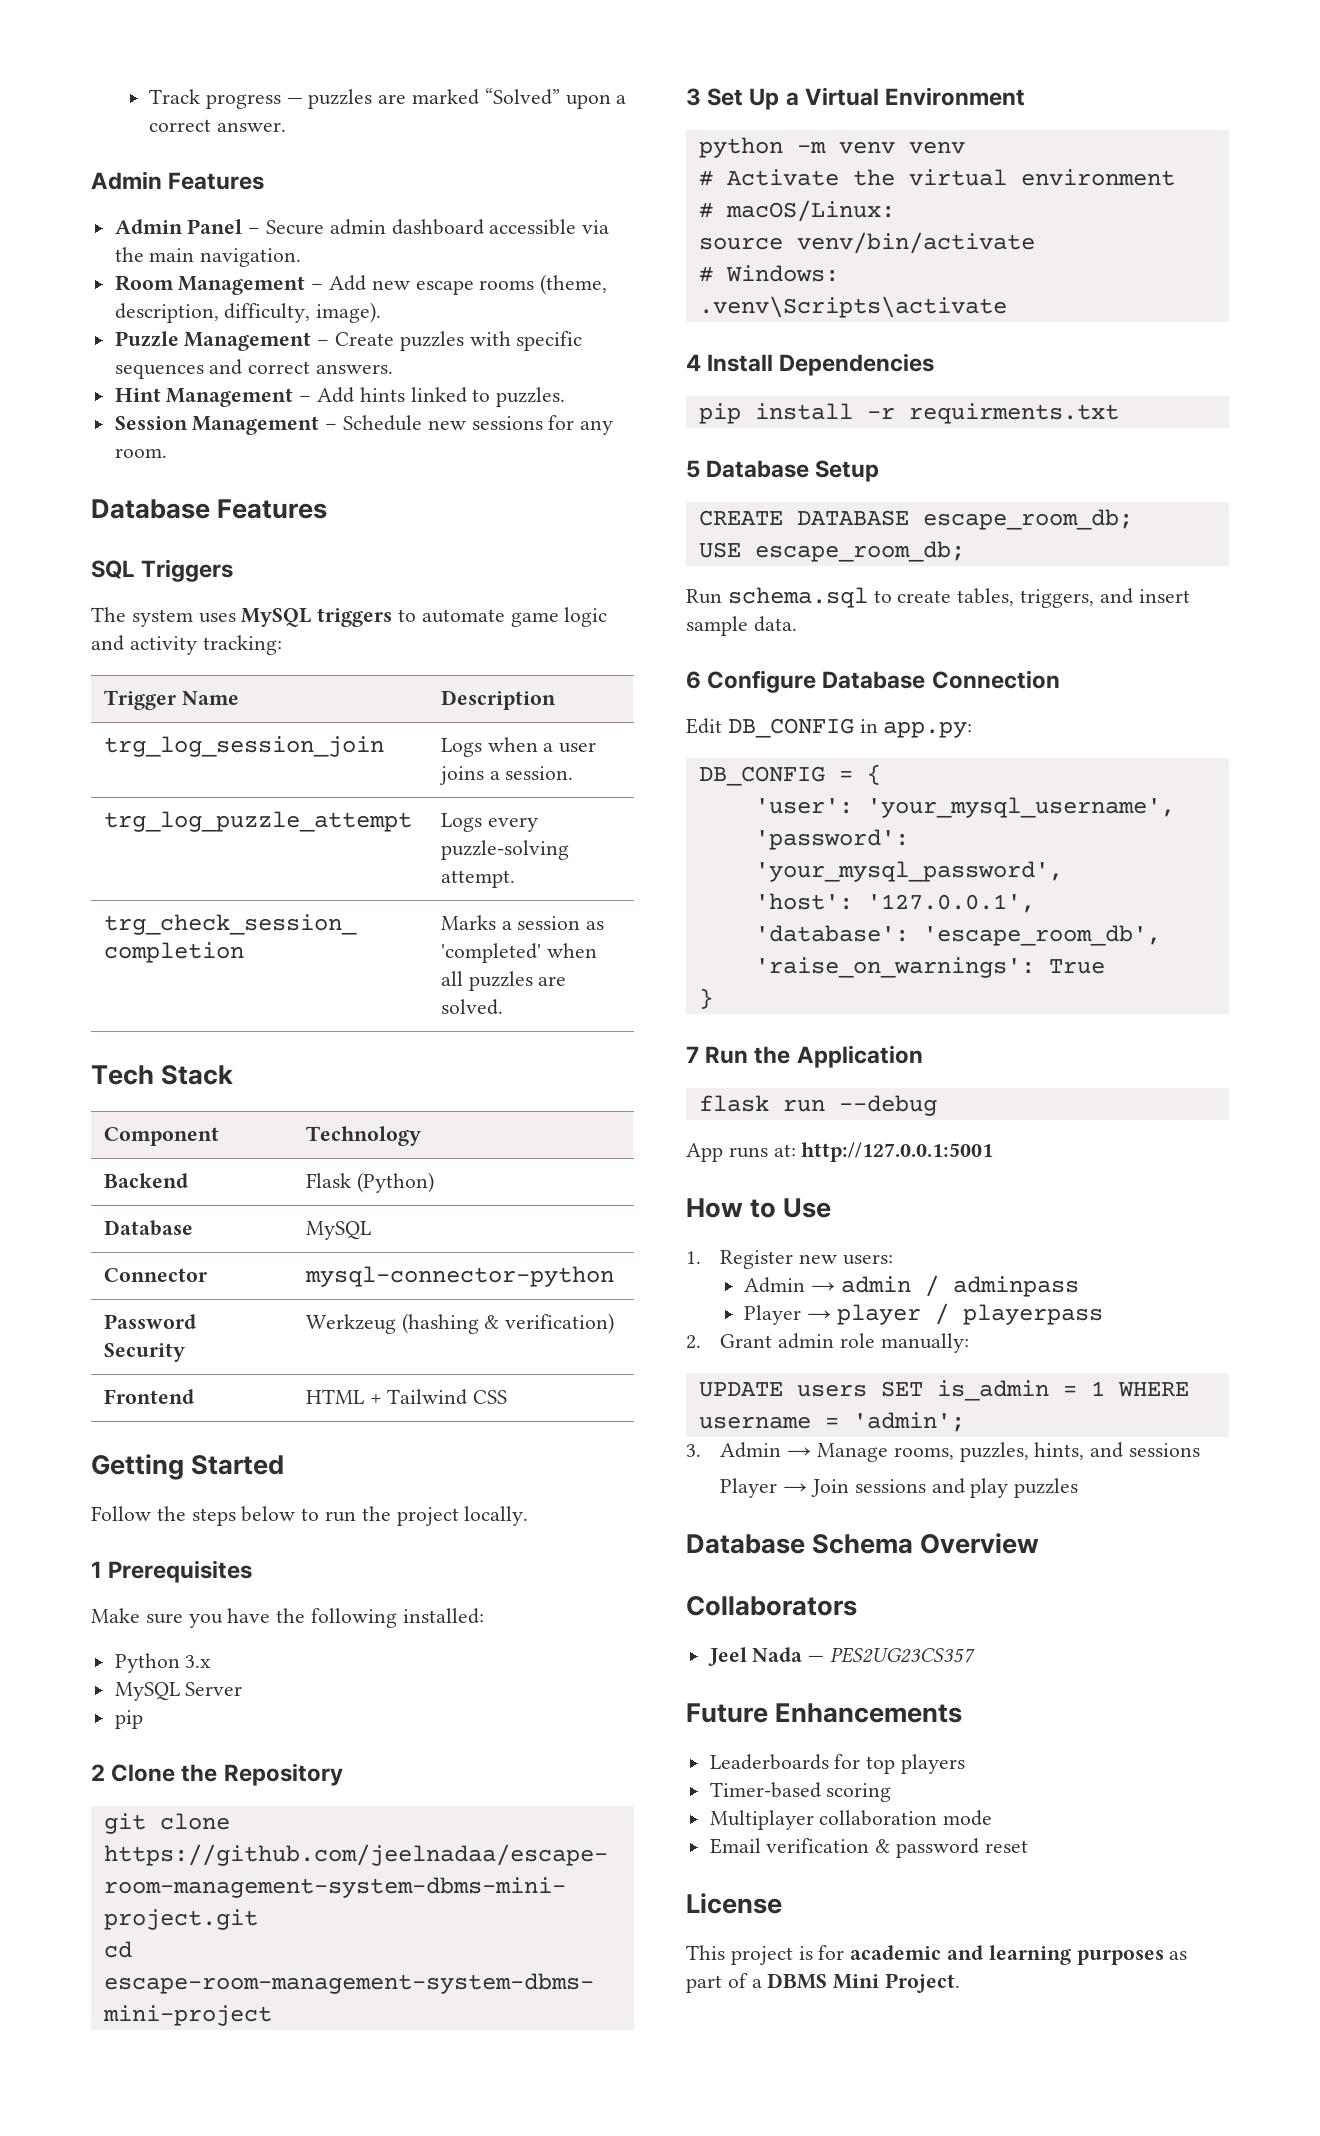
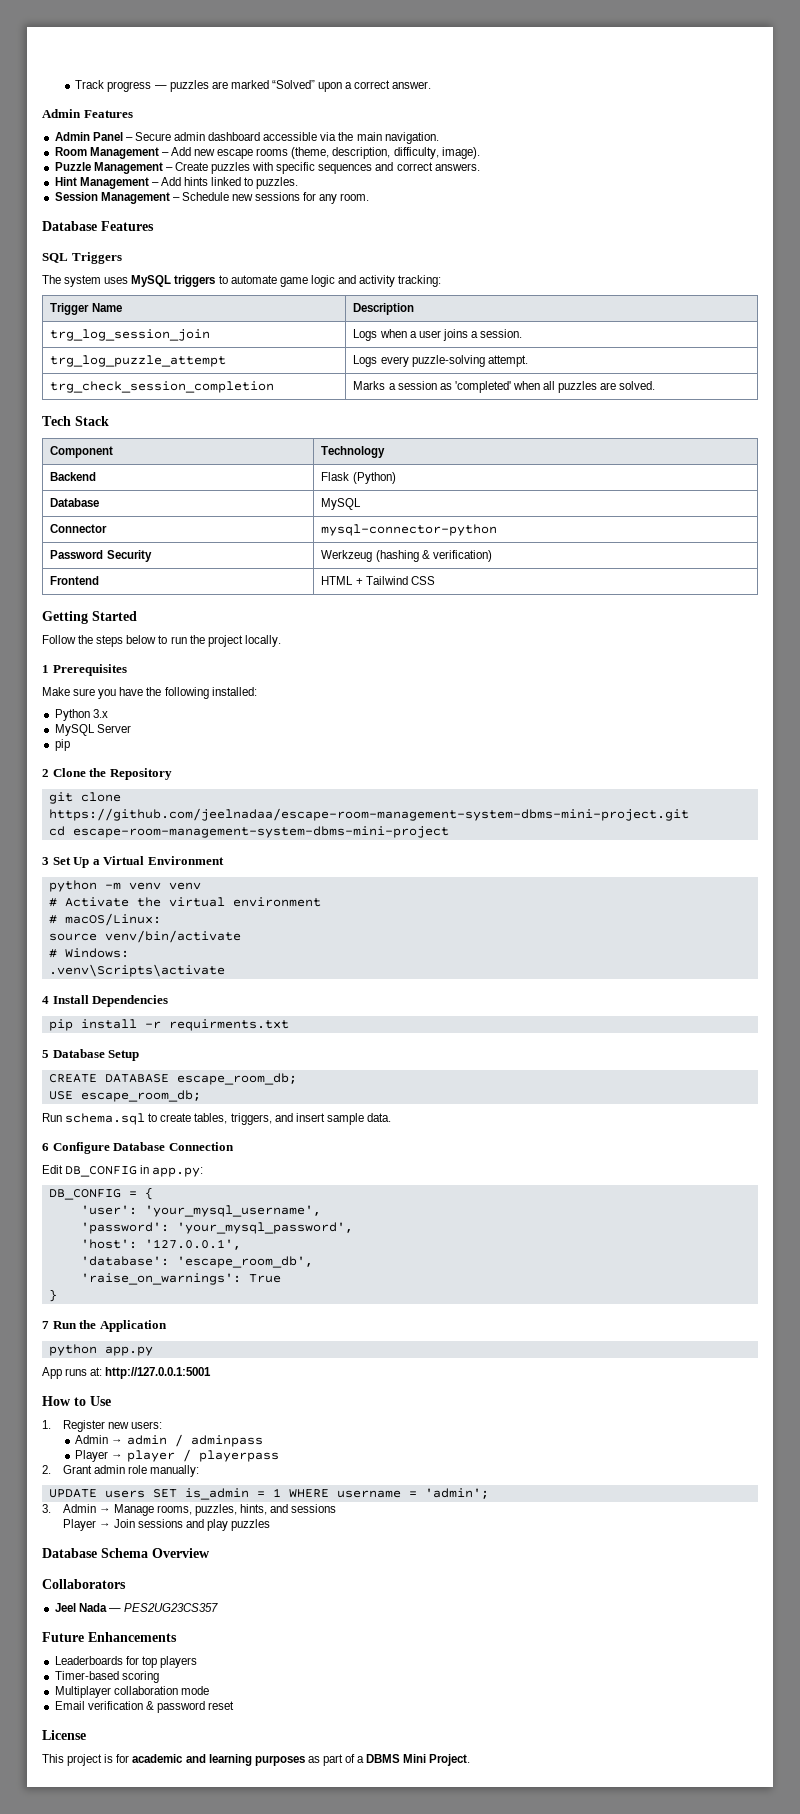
- flask run --debug
+ python app.py

